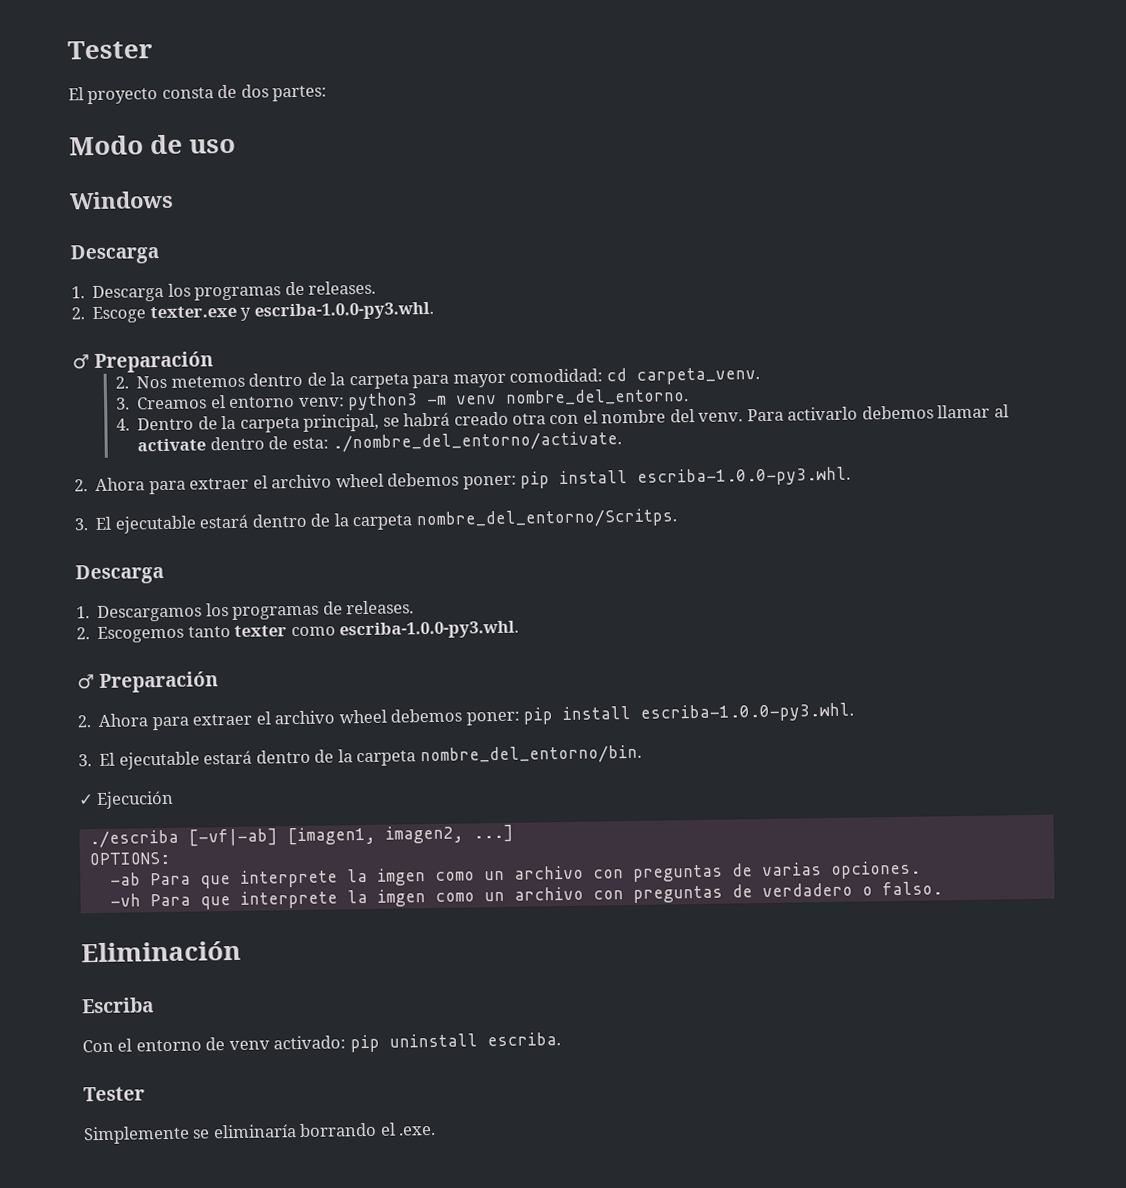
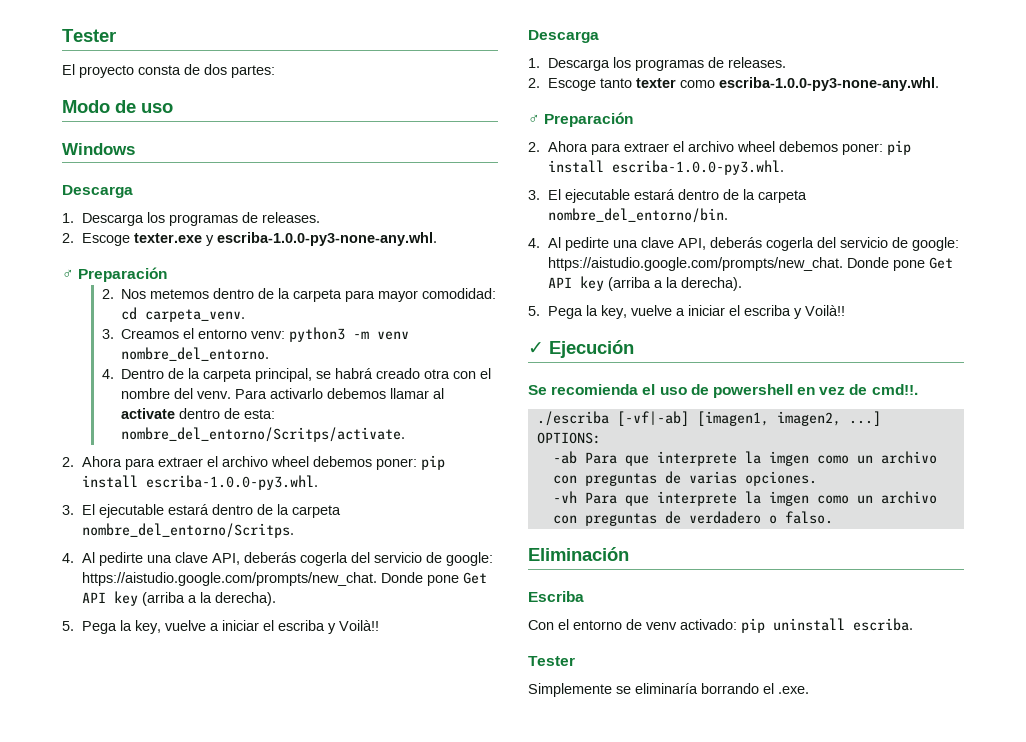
- 2. Escoge texter.exe y escriba-1.0.0-py3.whl.
+ 2. Escoge texter.exe y escriba-1.0.0-py3-none-any.whl.
- Para activarlo debemos llamar al activate dentro de esta: ./nombre_del_entorno/activate.
+ Para activarlo debemos llamar al activate dentro de esta: nombre_del_entorno/Scritps/activate.
  3. El ejecutable estará dentro de la carpeta nombre_del_entorno/Scritps.
+ 4. Al pedirte una clave API, deberás cogerla del servicio de google: https://aistudio.google.com/prompts/new_chat. Donde pone Get API key (arriba a la derecha).
+ 5. Pega la key, vuelve a iniciar el escriba y Voilà!!
  Descarga
- 1. Descargamos los programas de releases.
- 2. Escogemos tanto texter como escriba-1.0.0-py3.whl.
+ 1. Descarga los programas de releases.
+ 2. Escoge tanto texter como escriba-1.0.0-py3-none-any.whl.
  3. El ejecutable estará dentro de la carpeta nombre_del_entorno/bin.
+ 4. Al pedirte una clave API, deberás cogerla del servicio de google: https://aistudio.google.com/prompts/new_chat. Donde pone Get API key (arriba a la derecha).
+ 5. Pega la key, vuelve a iniciar el escriba y Voilà!!
  ✓ Ejecución
+ Se recomienda el uso de powershell en vez de cmd!!.

